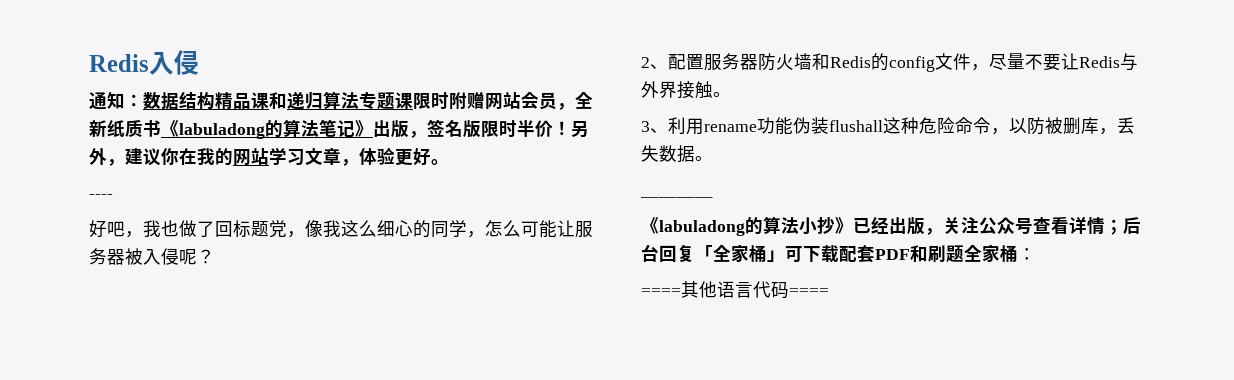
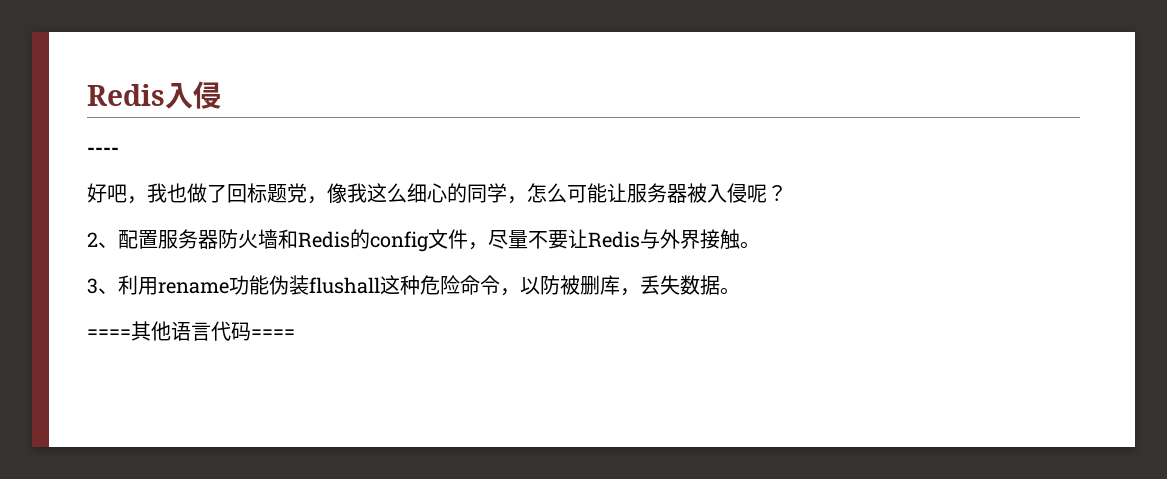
- 通知：数据结构精品课和递归算法专题课限时附赠网站会员，全新纸质书《labuladong的算法笔记》出版，签名版限时半价！另外，建议你在我的网站学习文章，体验更好。
- ＿＿＿＿
- 《labuladong的算法小抄》已经出版，关注公众号查看详情；后台回复「全家桶」可下载配套PDF和刷题全家桶：

